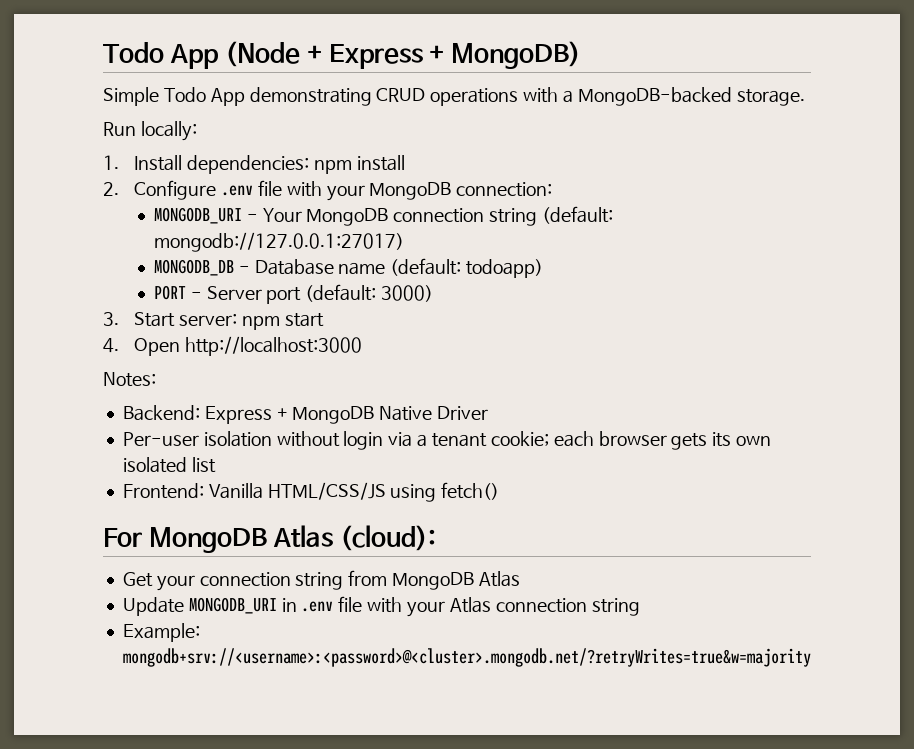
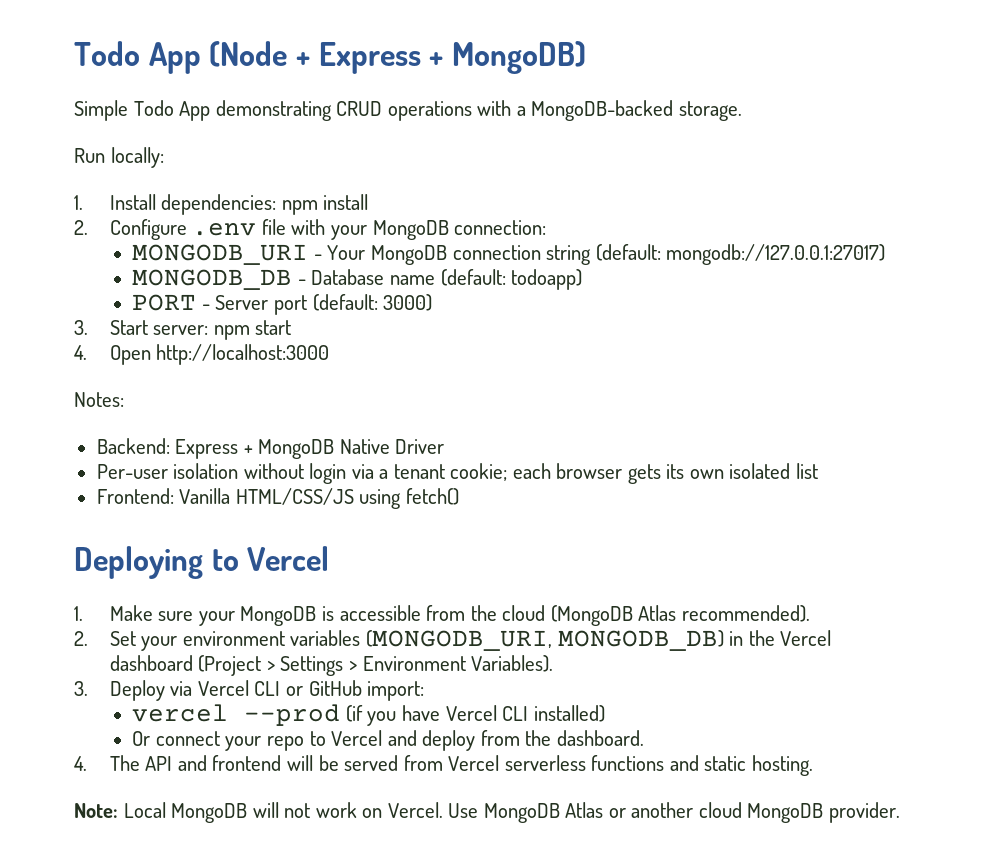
- For MongoDB Atlas (cloud):
- Get your connection string from MongoDB Atlas
- Update MONGODB_URI in .env file with your Atlas connection string
- Example: mongodb+srv://<username>:<password>@<cluster>.mongodb.net/?retryWrites=true&w=majority
+ Deploying to Vercel
+ 1. Make sure your MongoDB is accessible from the cloud (MongoDB Atlas recommended).
+ 2. Set your environment variables (MONGODB_URI, MONGODB_DB) in the Vercel dashboard (Project > Settings > Environment Variables).
+ 3. Deploy via Vercel CLI or GitHub import:
+ vercel --prod (if you have Vercel CLI installed)
+ Or connect your repo to Vercel and deploy from the dashboard.
+ 4. The API and frontend will be served from Vercel serverless functions and static hosting.
+ Note: Local MongoDB will not work on Vercel. Use MongoDB Atlas or another cloud MongoDB provider.

